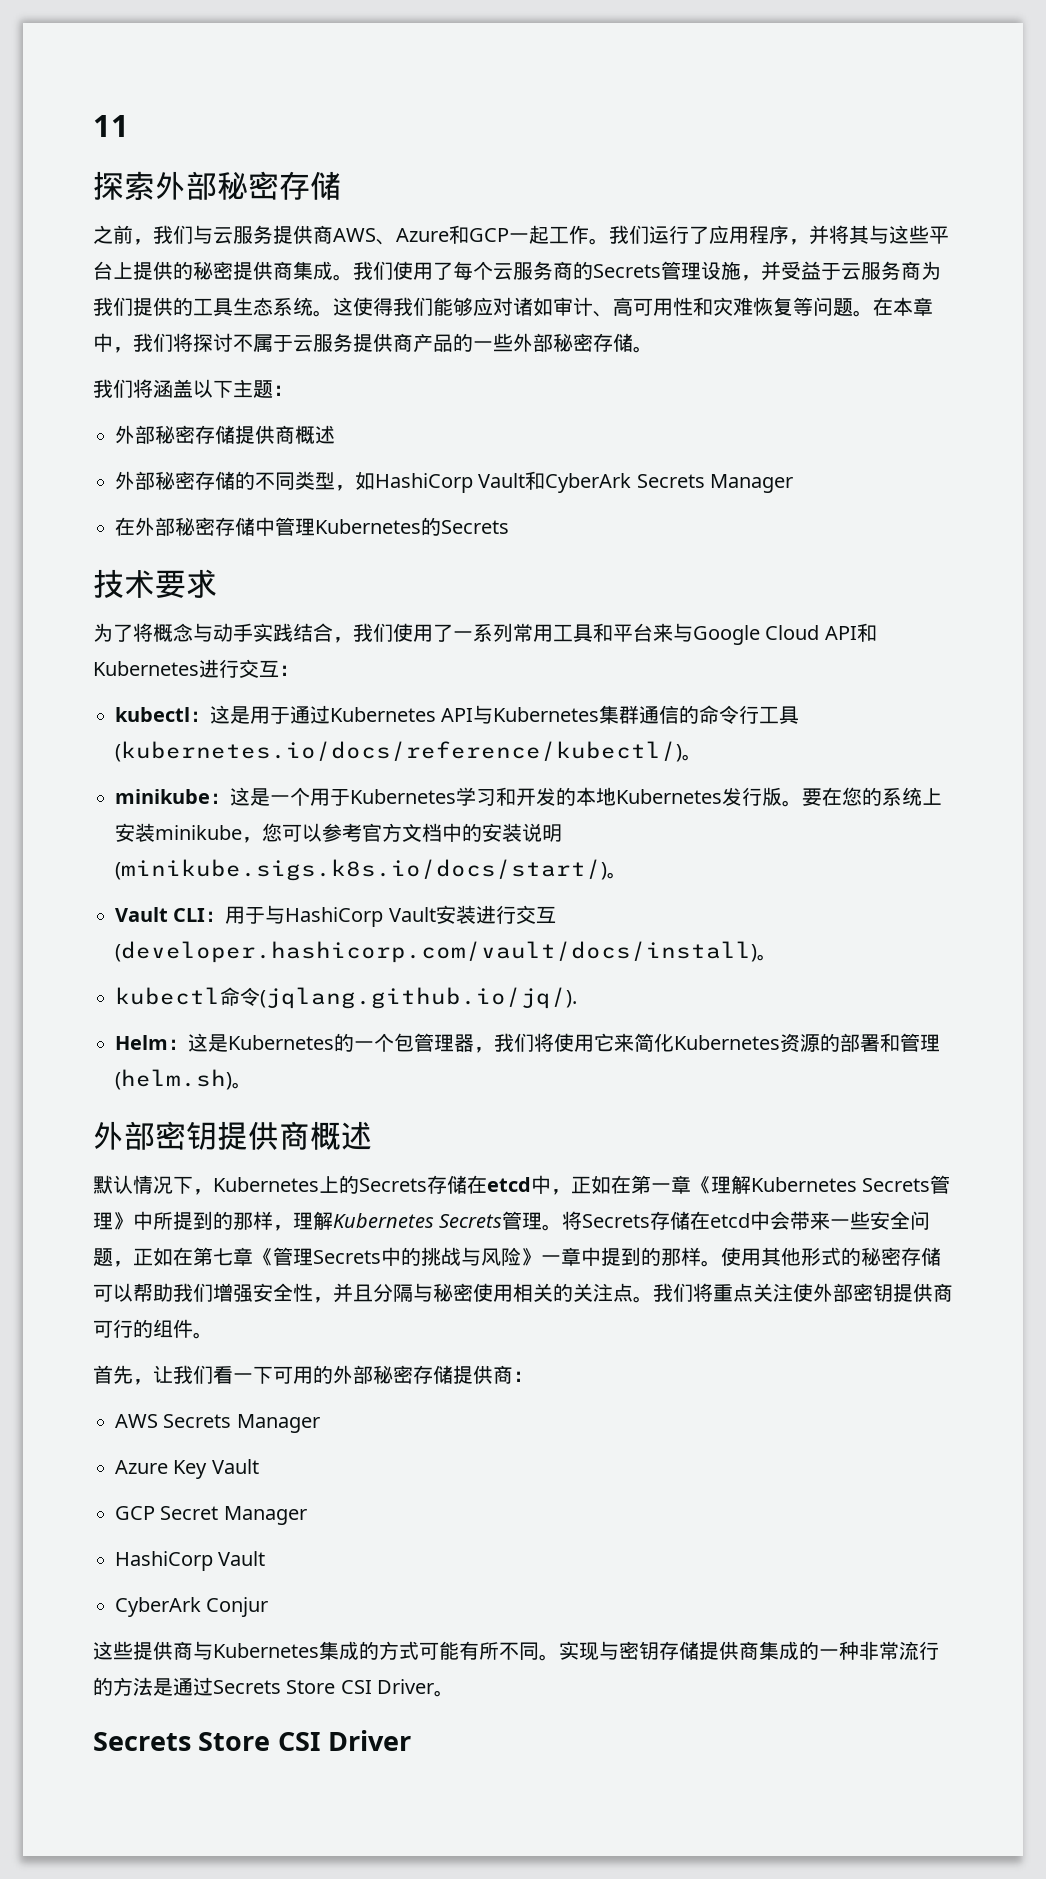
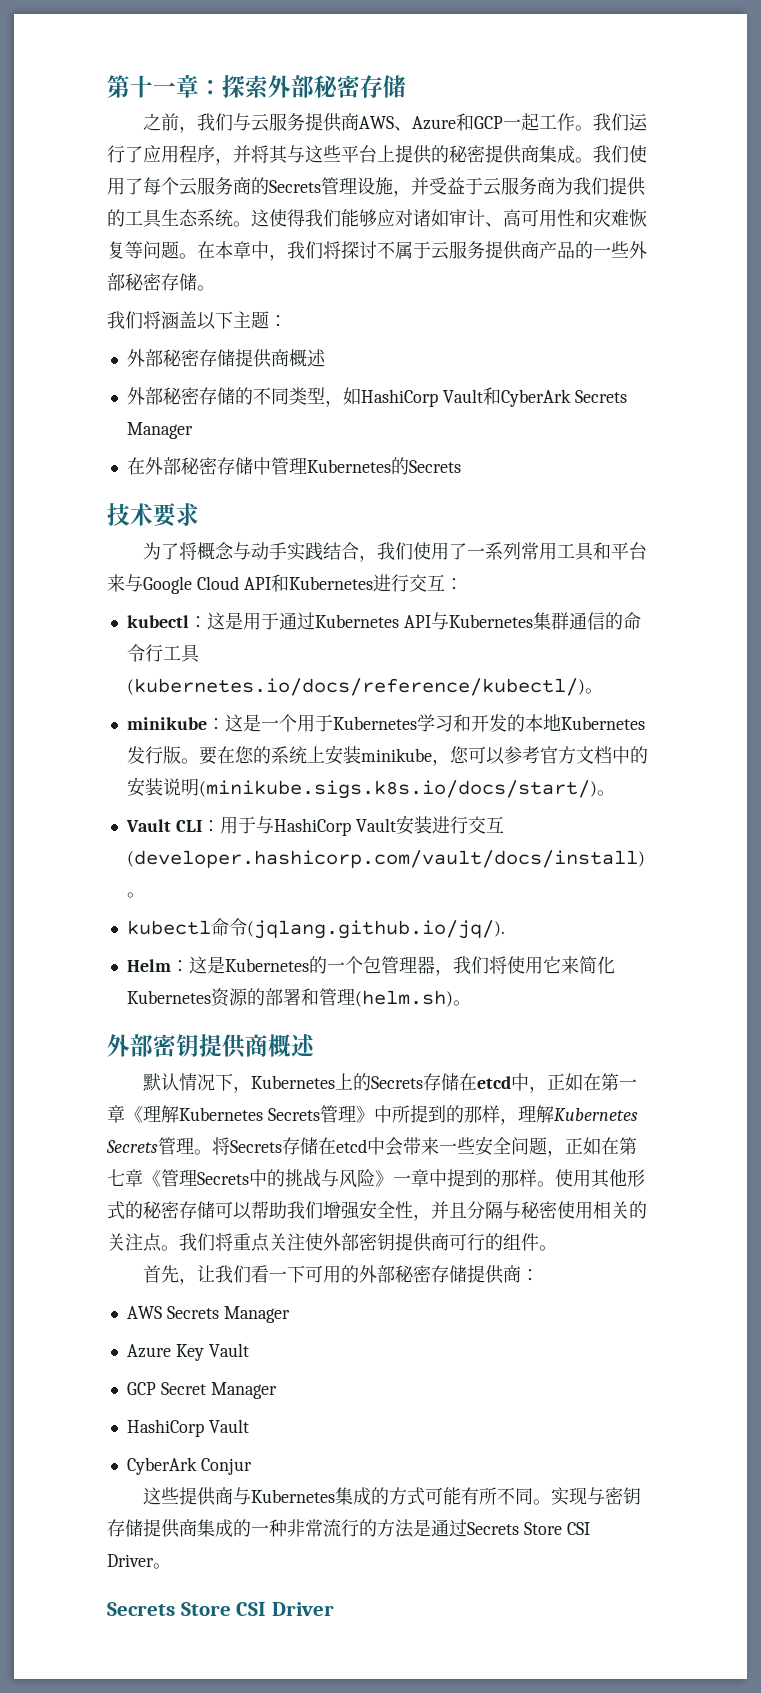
- 11
- 探索外部秘密存储
+ 第十一章：探索外部秘密存储

